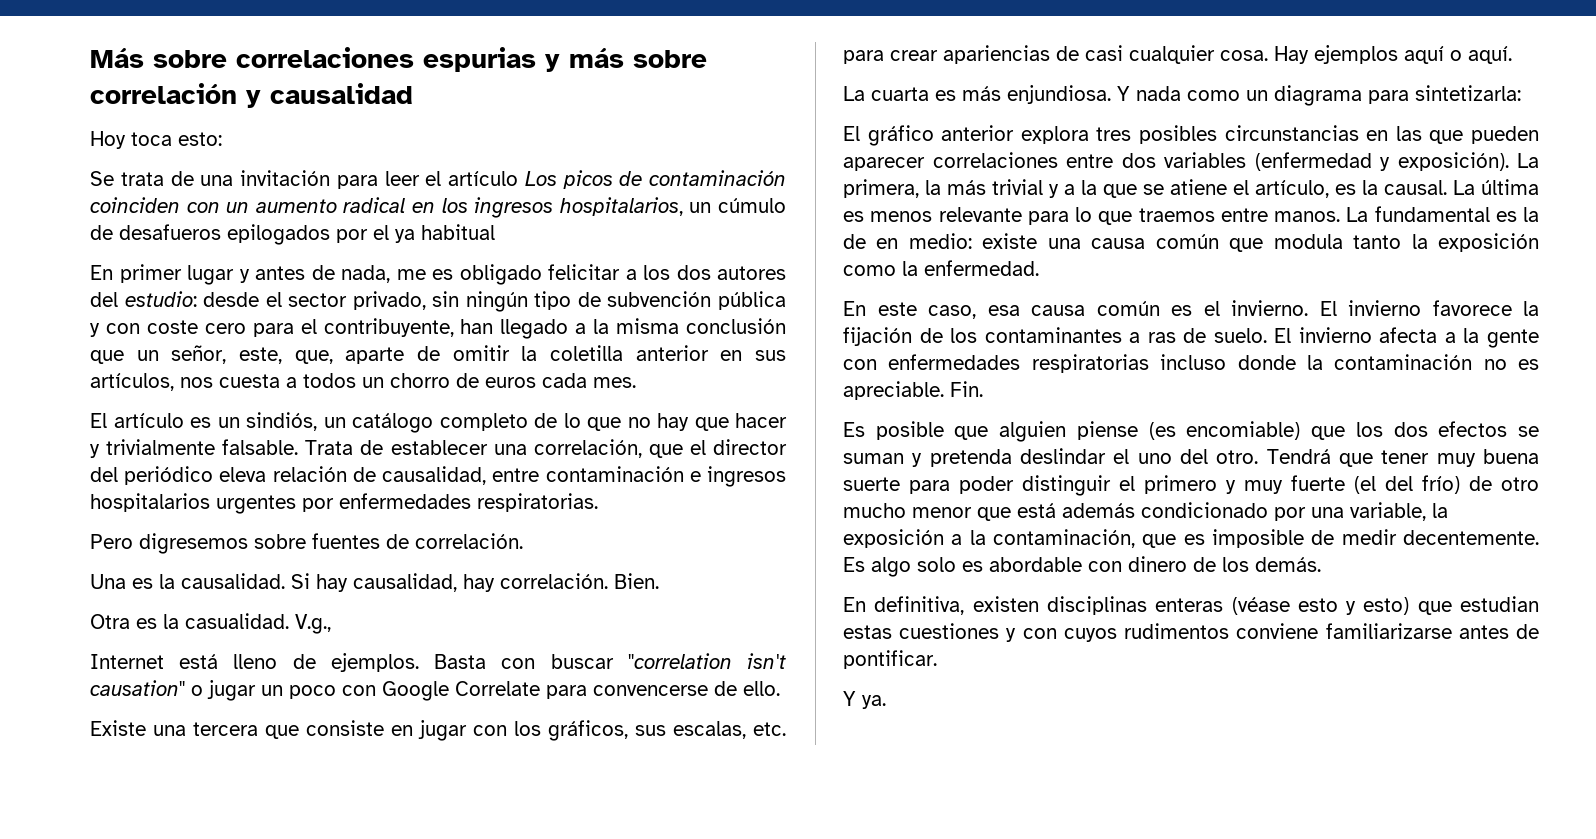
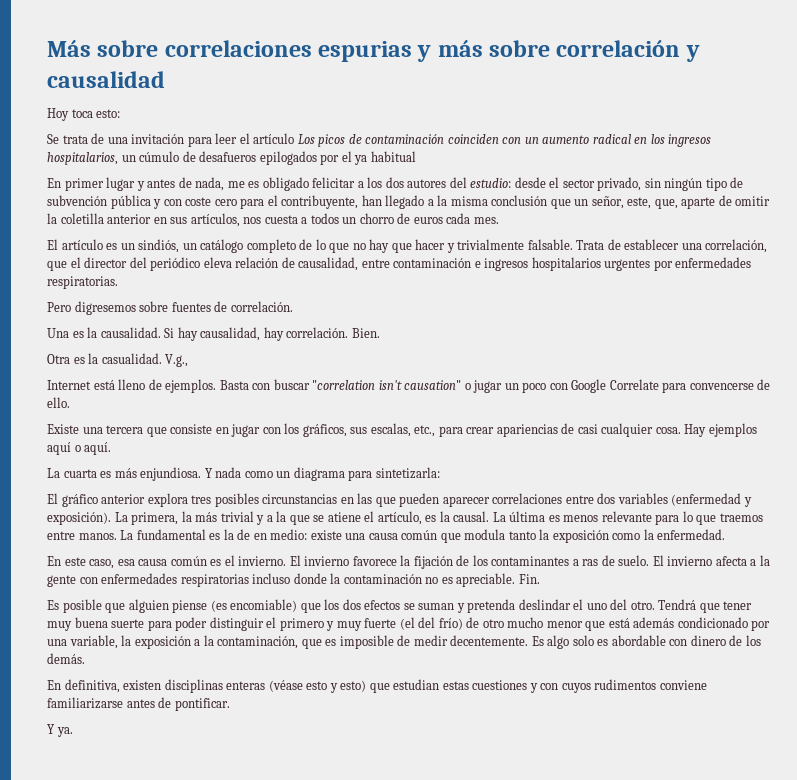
- Existe una tercera que consiste en jugar con los gráficos, sus escalas, etc. para crear apariencias de casi cualquier cosa.
+ Existe una tercera que consiste en jugar con los gráficos, sus escalas, etc., para crear apariencias de casi cualquier cosa.

